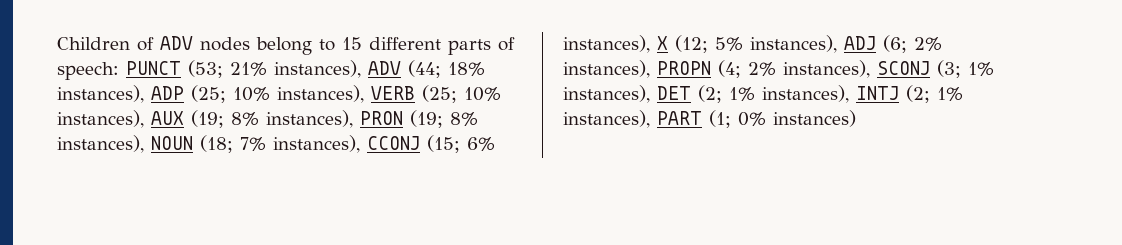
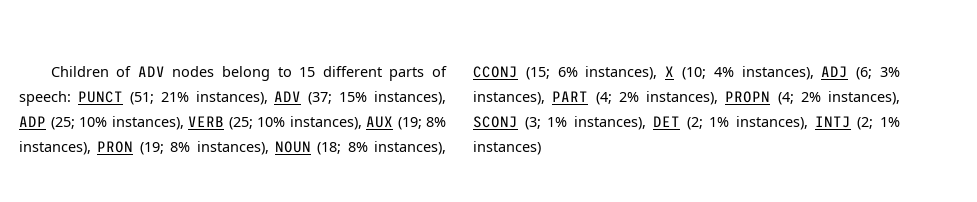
- PUNCT (53;
+ PUNCT (51;
- 21% instances), ADV (44; 18% instances), ADP (25;
+ 21% instances), ADV (37; 15% instances), ADP (25;
- 7% instances), CCONJ (15;
+ 8% instances), CCONJ (15;
- 6% instances), X (12; 5% instances), ADJ (6;
+ 6% instances), X (10; 4% instances), ADJ (6;
+ 3% instances), PART (4;
- 1% instances), PART (1; 0% instances)
+ 1% instances)

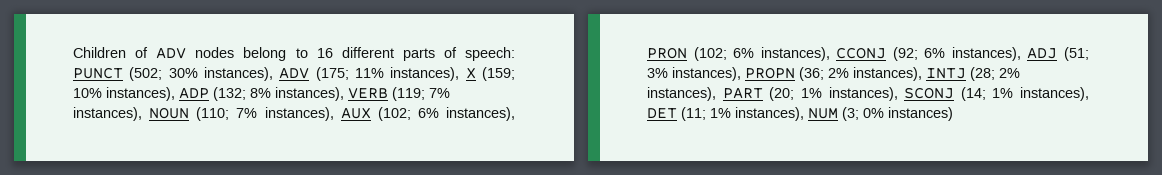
- Children of ADV nodes belong to 15 different parts of speech: PUNCT (51; 21% instances), ADV (37; 15% instances), ADP (25; 10% instances), VERB (25; 10% instances), AUX (19; 8% instances), PRON (19; 8% instances), NOUN (18; 8% instances), CCONJ (15; 6% instances), X (10; 4% instances), ADJ (6; 3% instances), PART (4; 2% instances), PROPN (4; 2% instances), SCONJ (3; 1% instances), DET (2; 1% instances), INTJ (2; 1% instances)
+ Children of ADV nodes belong to 16 different parts of speech: PUNCT (502; 30% instances), ADV (175; 11% instances), X (159; 10% instances), ADP (132; 8% instances), VERB (119; 7% instances), NOUN (110; 7% instances), AUX (102; 6% instances), PRON (102; 6% instances), CCONJ (92; 6% instances), ADJ (51; 3% instances), PROPN (36; 2% instances), INTJ (28; 2% instances), PART (20; 1% instances), SCONJ (14; 1% instances), DET (11; 1% instances), NUM (3; 0% instances)

